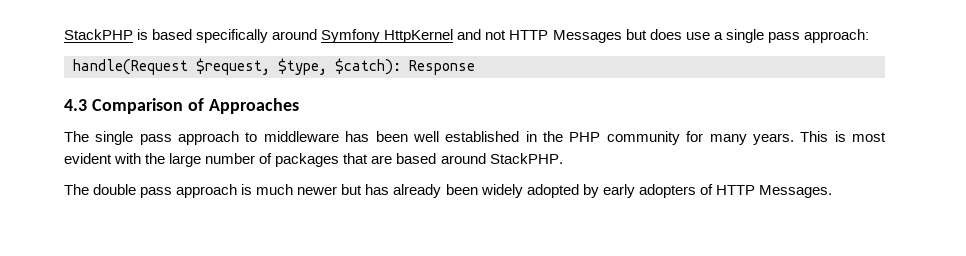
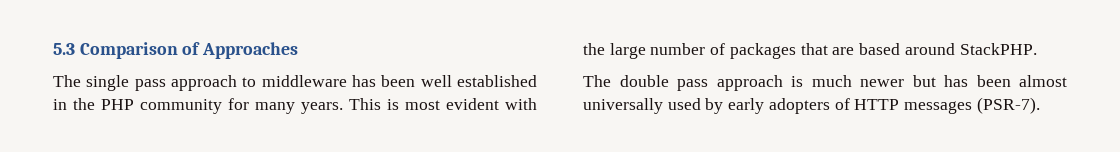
- StackPHP is based specifically around Symfony HttpKernel and not HTTP Messages but does use a single pass approach:
- handle(Request $request, $type, $catch): Response
- 4.3 Comparison of Approaches
+ 5.3 Comparison of Approaches
- The double pass approach is much newer but has already been widely adopted by early adopters of HTTP Messages.
+ The double pass approach is much newer but has been almost universally used by early adopters of HTTP messages (PSR-7).

